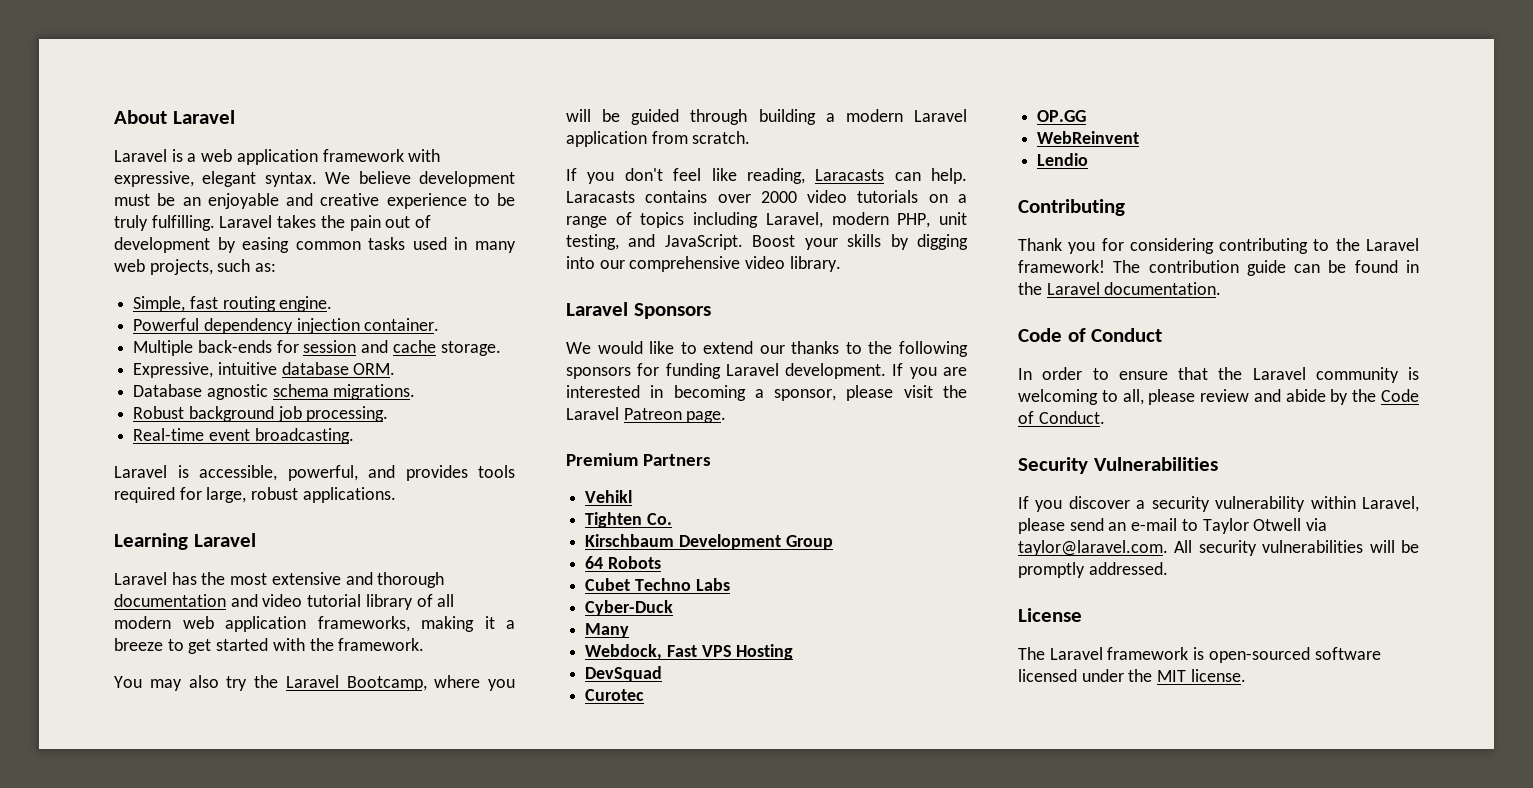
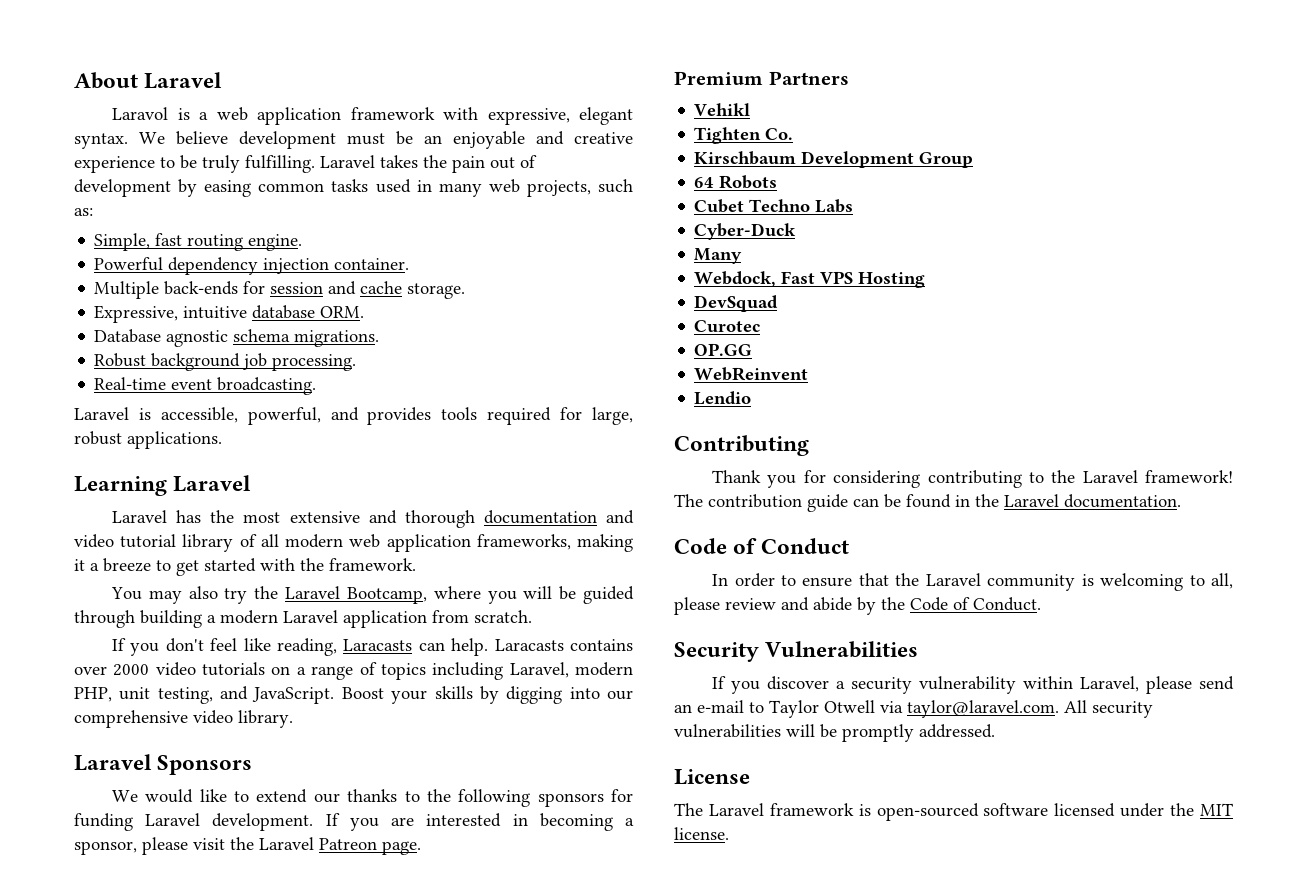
- Laravel is a web application framework with expressive, elegant syntax.
+ Laravol is a web application framework with expressive, elegant syntax.

